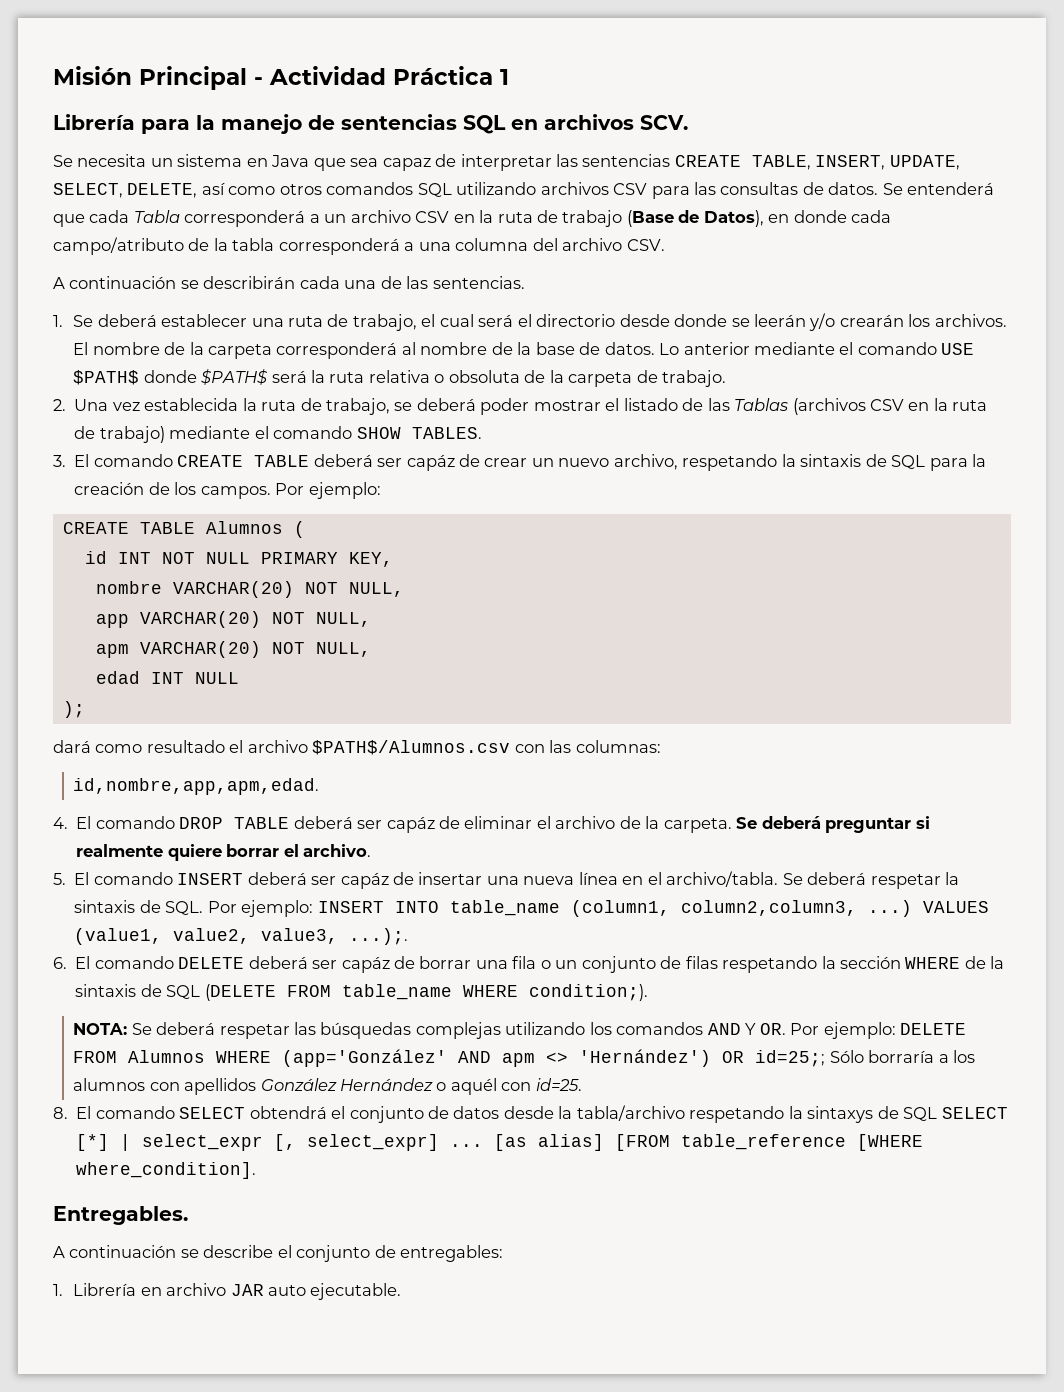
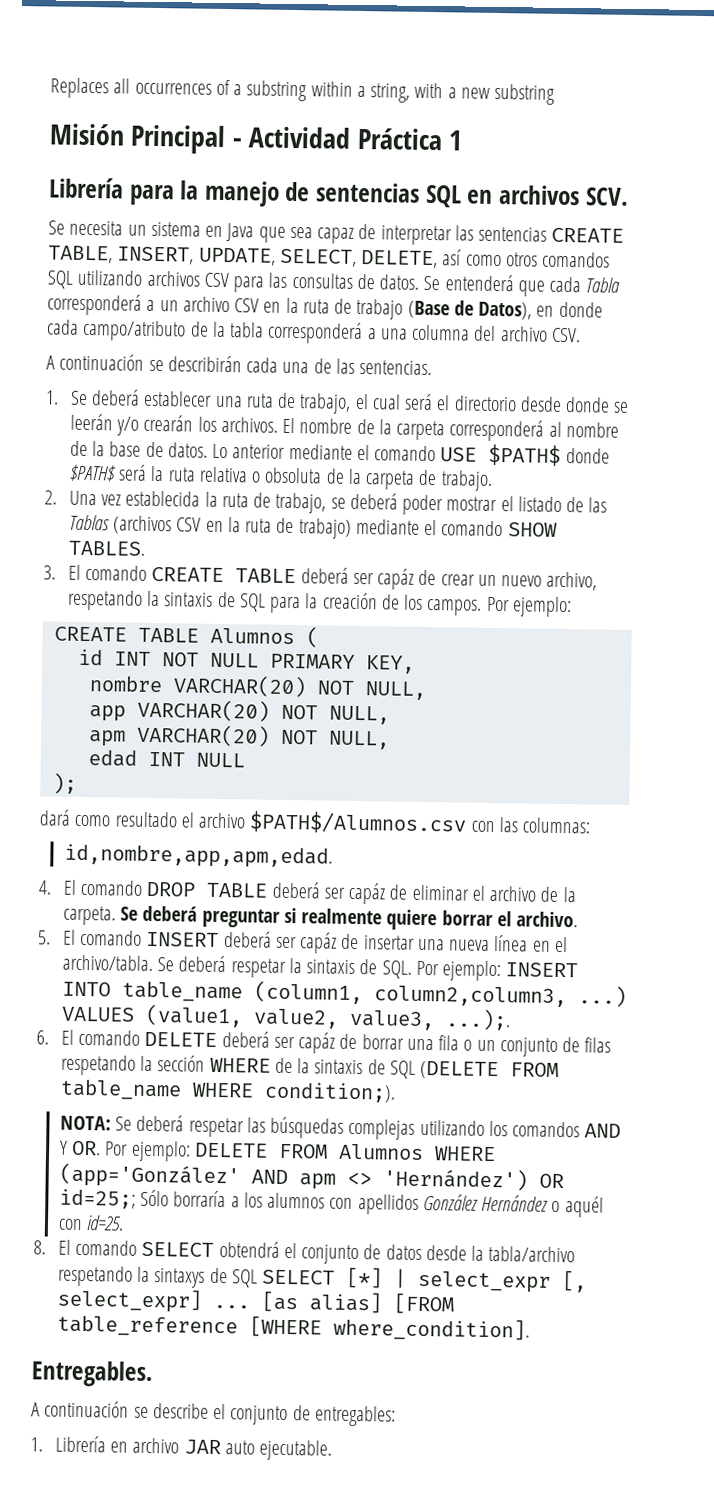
+ Replaces all occurrences of a substring within a string, with a new substring

